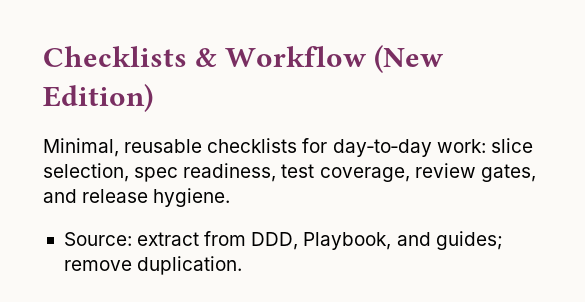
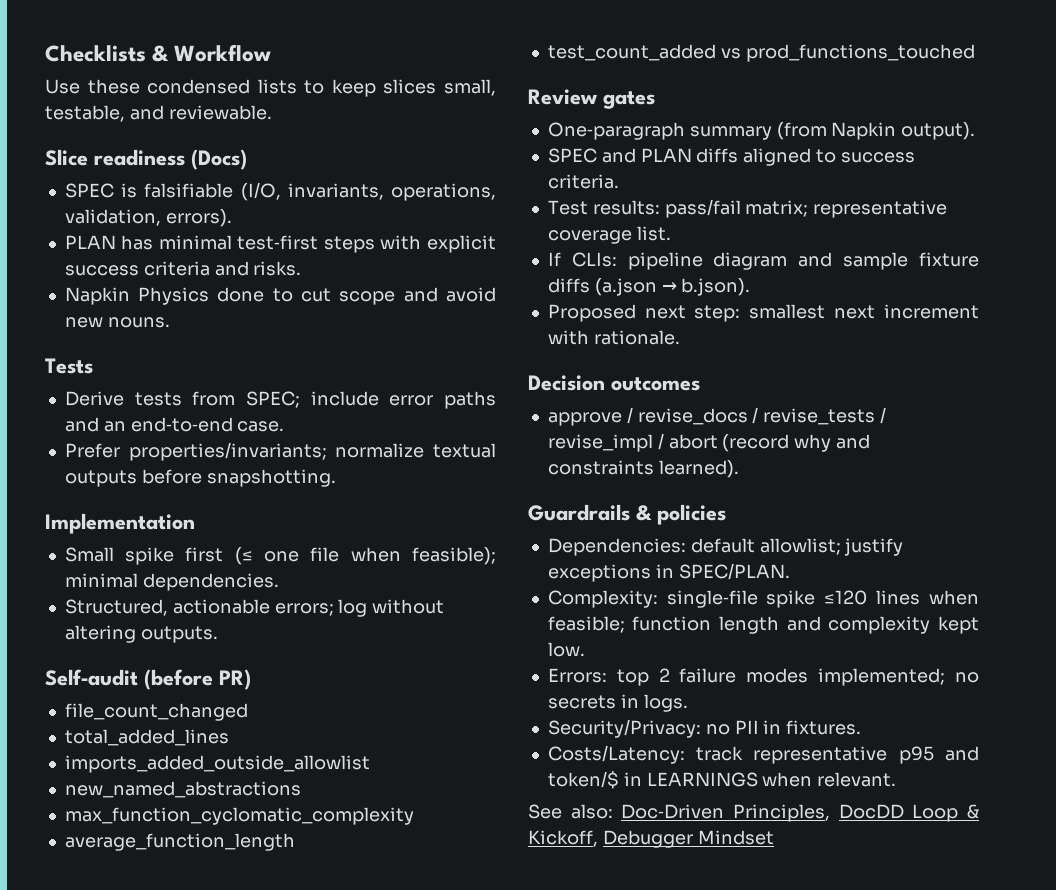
- Checklists & Workflow (New Edition)
- Minimal, reusable checklists for day‑to‑day work: slice selection, spec readiness, test coverage, review gates, and release hygiene.
- Source: extract from DDD, Playbook, and guides; remove duplication.
+ Checklists & Workflow
+ Use these condensed lists to keep slices small, testable, and reviewable.
+ Slice readiness (Docs)
+ SPEC is falsifiable (I/O, invariants, operations, validation, errors).
+ PLAN has minimal test‑first steps with explicit success criteria and risks.
+ Napkin Physics done to cut scope and avoid new nouns.
+ Tests
+ Derive tests from SPEC; include error paths and an end‑to‑end case.
+ Prefer properties/invariants; normalize textual outputs before snapshotting.
+ Implementation
+ Small spike first (≤ one file when feasible); minimal dependencies.
+ Structured, actionable errors; log without altering outputs.
+ Self‑audit (before PR)
+ file_count_changed
+ total_added_lines
+ imports_added_outside_allowlist
+ new_named_abstractions
+ max_function_cyclomatic_complexity
+ average_function_length
+ test_count_added vs prod_functions_touched
+ Review gates
+ One‑paragraph summary (from Napkin output).
+ SPEC and PLAN diffs aligned to success criteria.
+ Test results: pass/fail matrix; representative coverage list.
+ If CLIs: pipeline diagram and sample fixture diffs (a.json → b.json).
+ Proposed next step: smallest next increment with rationale.
+ Decision outcomes
+ approve / revise_docs / revise_tests / revise_impl / abort (record why and constraints learned).
+ Guardrails & policies
+ Dependencies: default allowlist; justify exceptions in SPEC/PLAN.
+ Complexity: single‑file spike ≤120 lines when feasible; function length and complexity kept low.
+ Errors: top 2 failure modes implemented; no secrets in logs.
+ Security/Privacy: no PII in fixtures.
+ Costs/Latency: track representative p95 and token/$ in LEARNINGS when relevant.
+ See also: Doc‑Driven Principles, DocDD Loop & Kickoff, Debugger Mindset

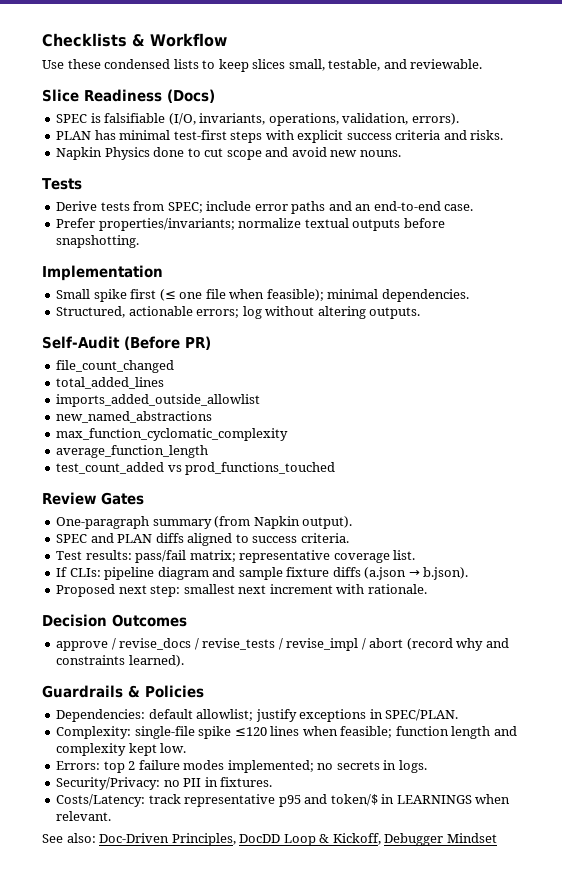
- Slice readiness (Docs)
+ Slice Readiness (Docs)
- Self‑audit (before PR)
+ Self‑Audit (Before PR)
- Review gates
+ Review Gates
- Decision outcomes
+ Decision Outcomes
- Guardrails & policies
+ Guardrails & Policies

